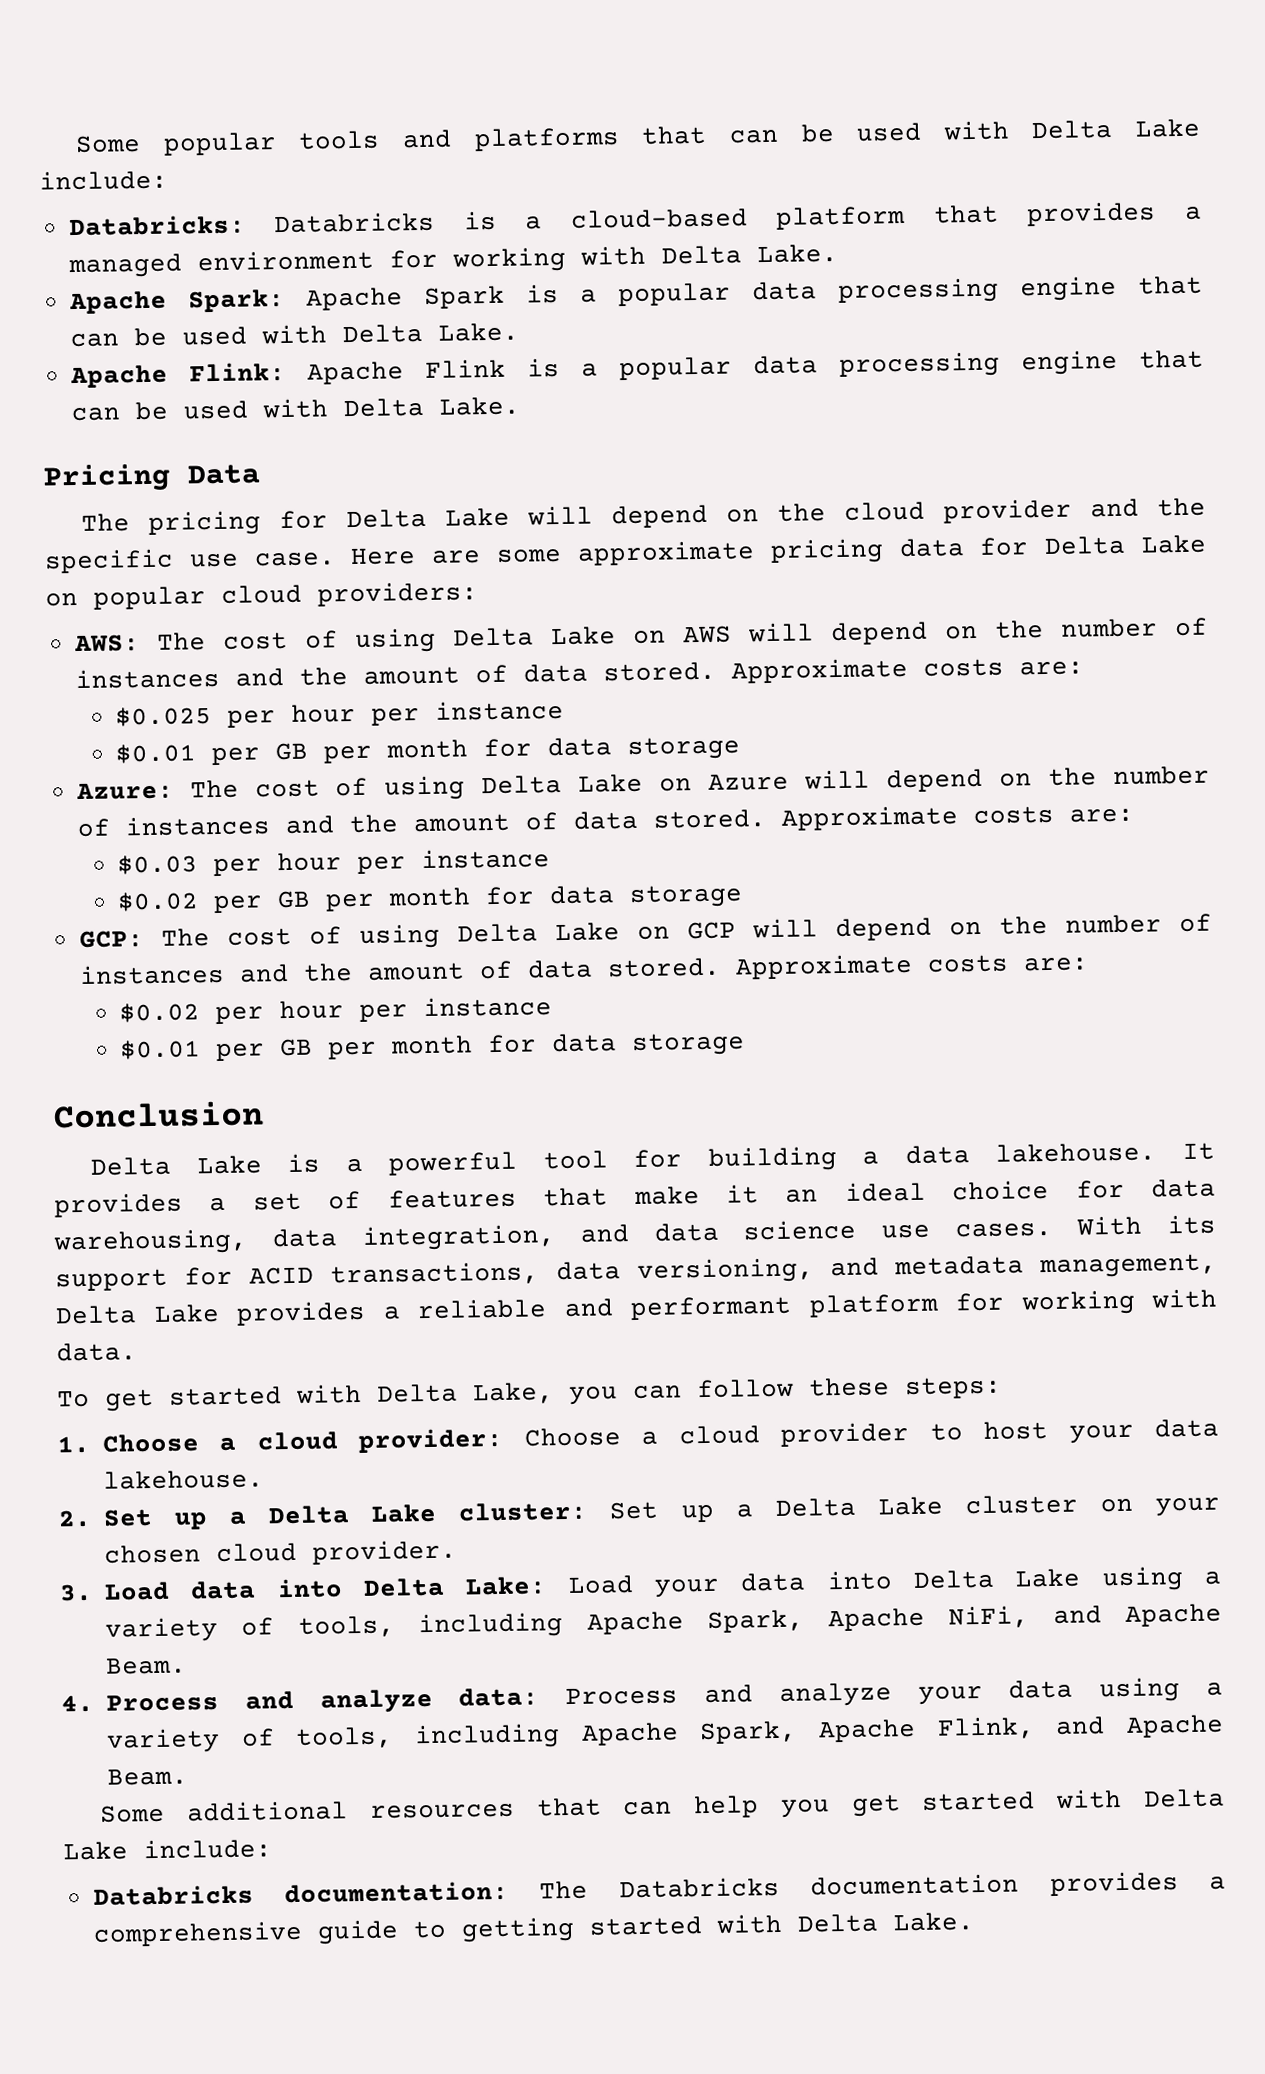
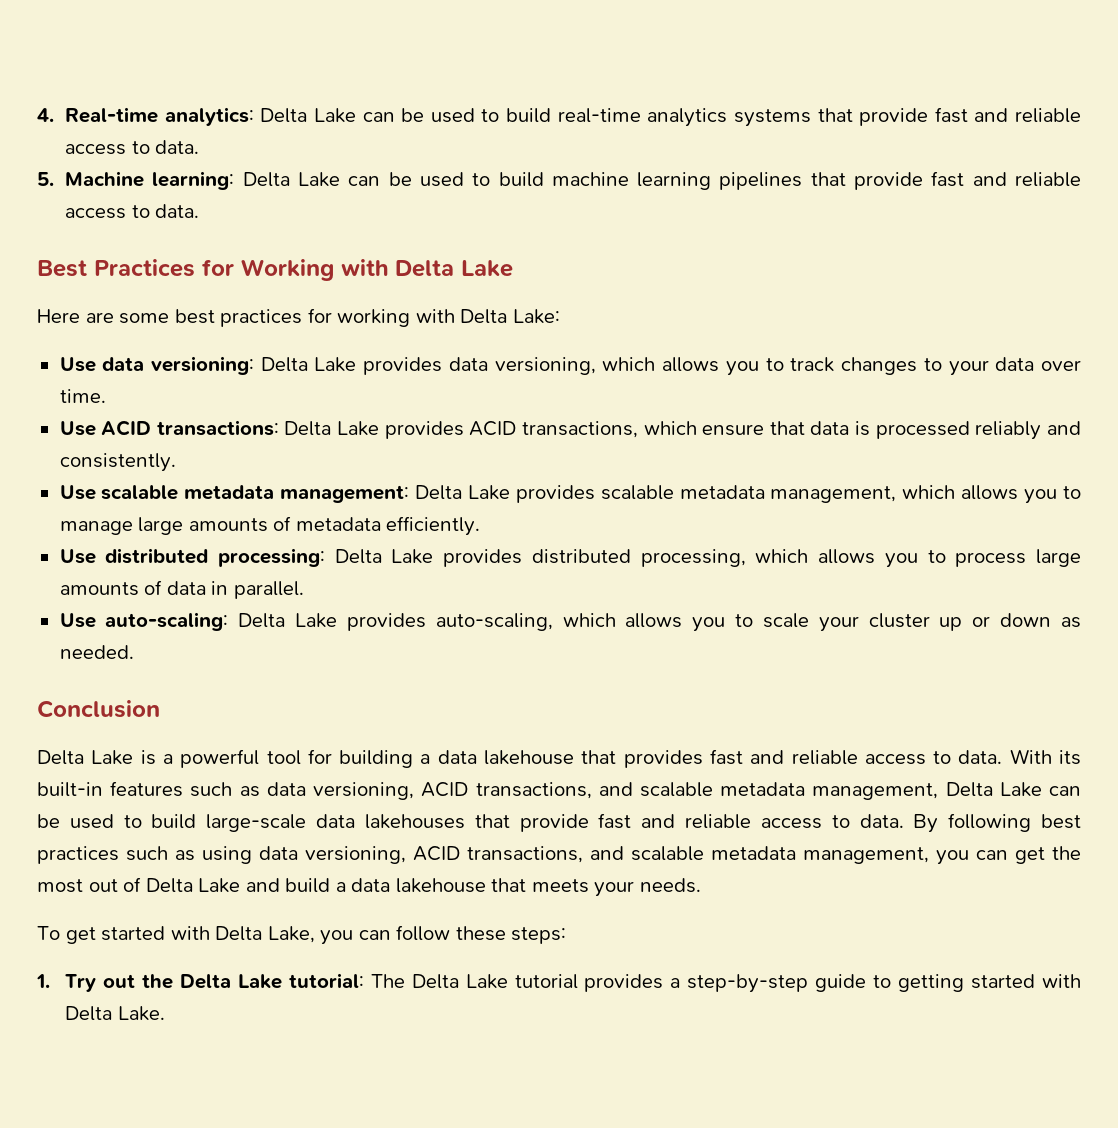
- Some popular tools and platforms that can be used with Delta Lake include:
- Databricks: Databricks is a cloud-based platform that provides a managed environment for working with Delta Lake.
- Apache Spark: Apache Spark is a popular data processing engine that can be used with Delta Lake.
- Apache Flink: Apache Flink is a popular data processing engine that can be used with Delta Lake.
- Pricing Data
- The pricing for Delta Lake will depend on the cloud provider and the specific use case. Here are some approximate pricing data for Delta Lake on popular cloud providers:
- AWS: The cost of using Delta Lake on AWS will depend on the number of instances and the amount of data stored. Approximate costs are:
- $0.025 per hour per instance
- $0.01 per GB per month for data storage
- Azure: The cost of using Delta Lake on Azure will depend on the number of instances and the amount of data stored. Approximate costs are:
- $0.03 per hour per instance
- $0.02 per GB per month for data storage
- GCP: The cost of using Delta Lake on GCP will depend on the number of instances and the amount of data stored. Approximate costs are:
- $0.02 per hour per instance
- $0.01 per GB per month for data storage
+ 4. Real-time analytics: Delta Lake can be used to build real-time analytics systems that provide fast and reliable access to data.
+ 5. Machine learning: Delta Lake can be used to build machine learning pipelines that provide fast and reliable access to data.
+ Best Practices for Working with Delta Lake
+ Here are some best practices for working with Delta Lake:
+ Use data versioning: Delta Lake provides data versioning, which allows you to track changes to your data over time.
+ Use ACID transactions: Delta Lake provides ACID transactions, which ensure that data is processed reliably and consistently.
+ Use scalable metadata management: Delta Lake provides scalable metadata management, which allows you to manage large amounts of metadata efficiently.
+ Use distributed processing: Delta Lake provides distributed processing, which allows you to process large amounts of data in parallel.
+ Use auto-scaling: Delta Lake provides auto-scaling, which allows you to scale your cluster up or down as needed.
- Delta Lake is a powerful tool for building a data lakehouse. It provides a set of features that make it an ideal choice for data warehousing, data integration, and data science use cases. With its support for ACID transactions, data versioning, and metadata management, Delta Lake provides a reliable and performant platform for working with data.
+ Delta Lake is a powerful tool for building a data lakehouse that provides fast and reliable access to data. With its built-in features such as data versioning, ACID transactions, and scalable metadata management, Delta Lake can be used to build large-scale data lakehouses that provide fast and reliable access to data. By following best practices such as using data versioning, ACID transactions, and scalable metadata management, you can get the most out of Delta Lake and build a data lakehouse that meets your needs.
- 1. Choose a cloud provider: Choose a cloud provider to host your data lakehouse.
- 2. Set up a Delta Lake cluster: Set up a Delta Lake cluster on your chosen cloud provider.
- 3. Load data into Delta Lake: Load your data into Delta Lake using a variety of tools, including Apache Spark, Apache NiFi, and Apache Beam.
- 4. Process and analyze data: Process and analyze your data using a variety of tools, including Apache Spark, Apache Flink, and Apache Beam.
- Some additional resources that can help you get started with Delta Lake include:
- Databricks documentation: The Databricks documentation provides a comprehensive guide to getting started with Delta Lake.
+ 1. Try out the Delta Lake tutorial: The Delta Lake tutorial provides a step-by-step guide to getting started with Delta Lake.

